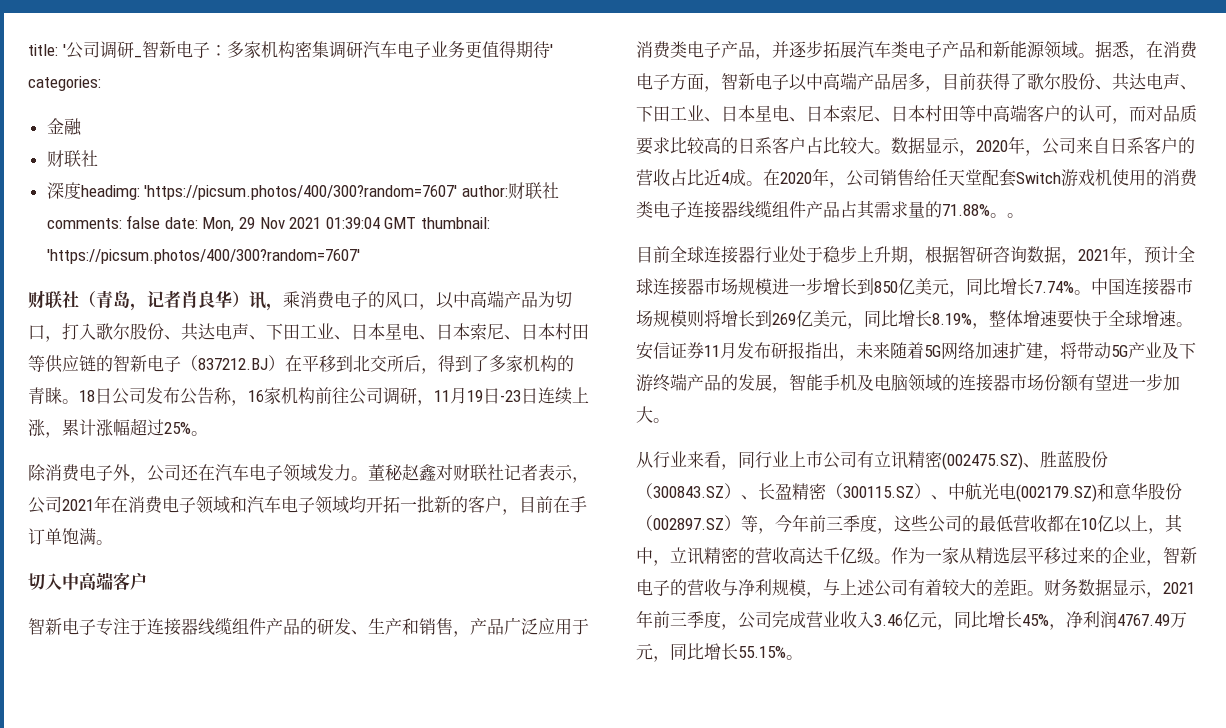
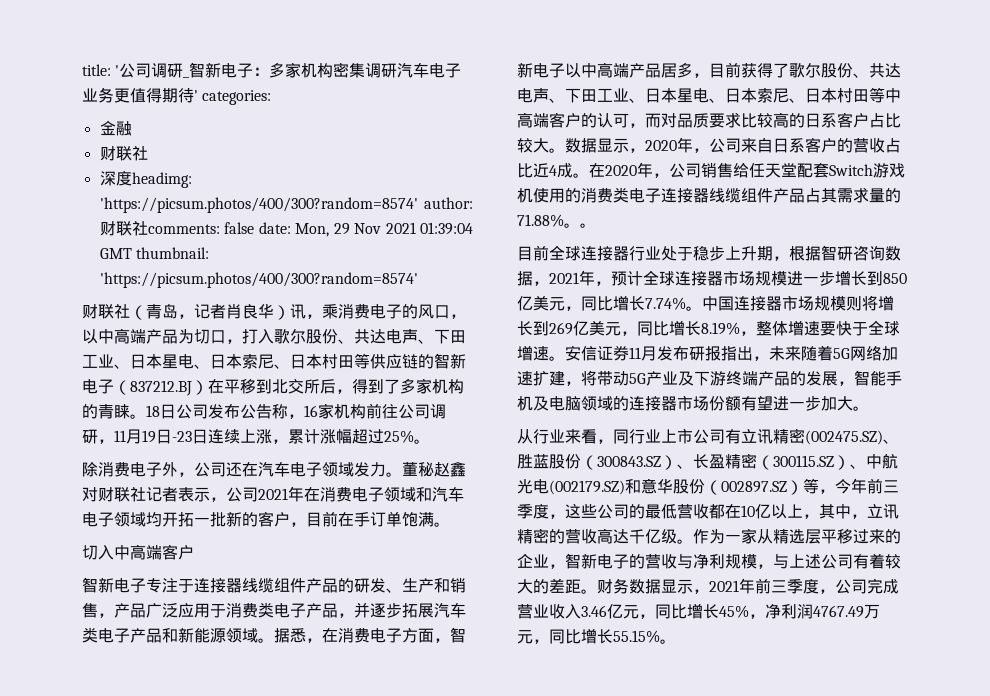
- 深度headimg: 'https://picsum.photos/400/300?random=7607' author:财联社comments: false date: Mon, 29 Nov 2021 01:39:04 GMT thumbnail: 'https://picsum.photos/400/300?random=7607'
+ 深度headimg: 'https://picsum.photos/400/300?random=8574' author:财联社comments: false date: Mon, 29 Nov 2021 01:39:04 GMT thumbnail: 'https://picsum.photos/400/300?random=8574'

